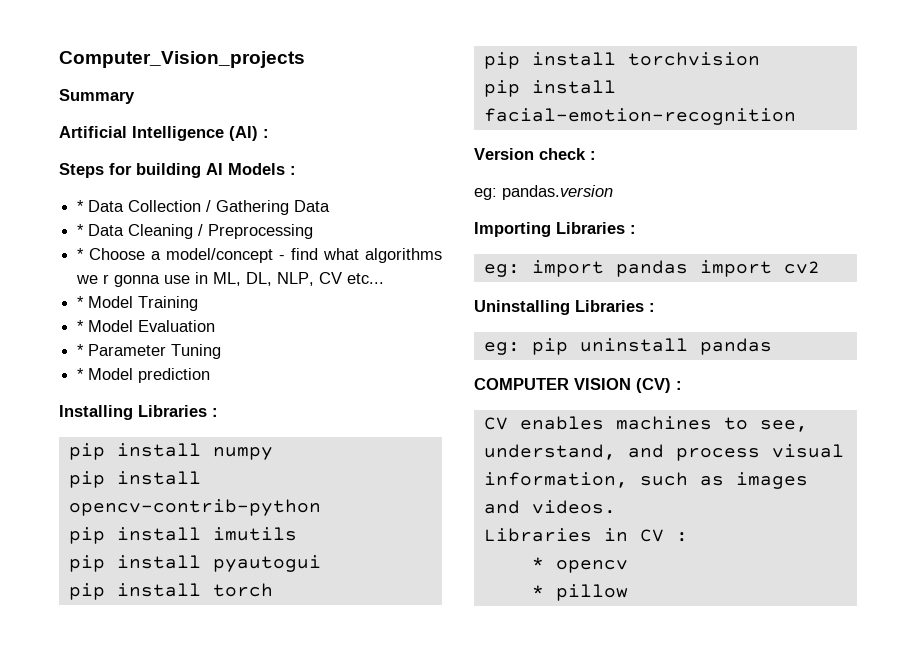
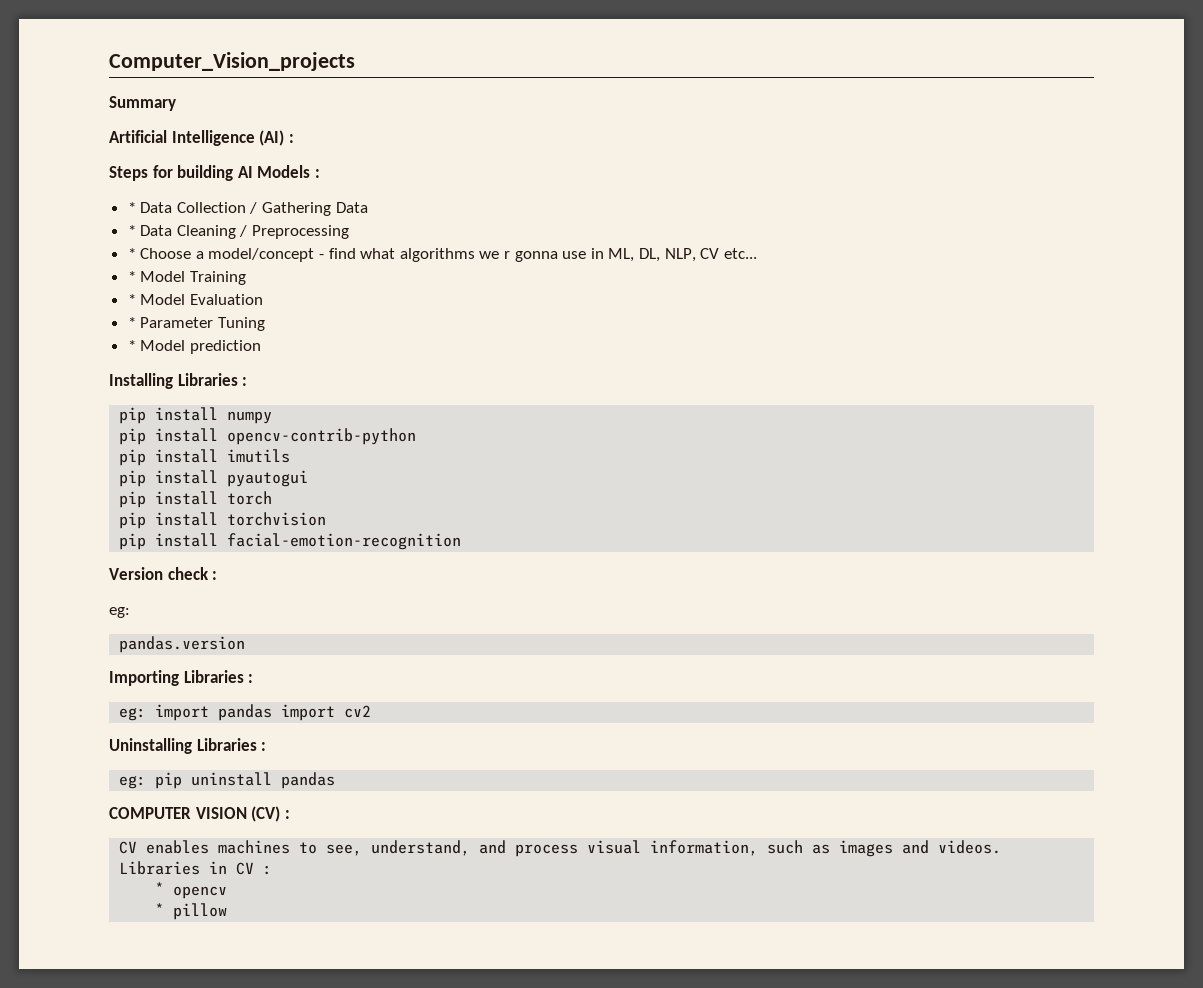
  Version check :
- eg: pandas.version
+ eg:
+ pandas.version

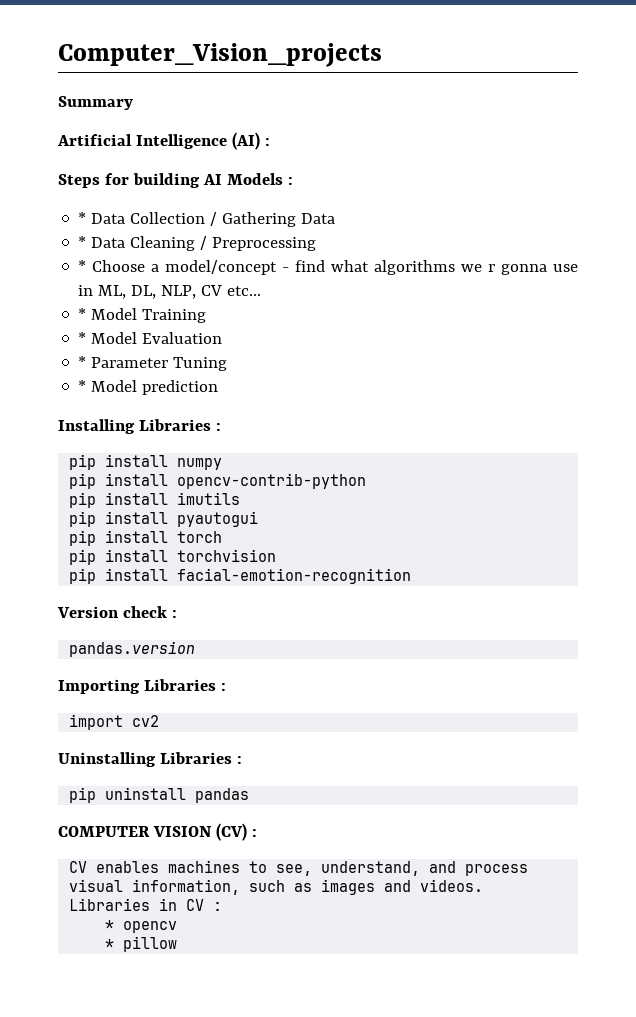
  Version check :
- eg:
- eg: import pandas import cv2
+ import cv2
- eg: pip uninstall pandas
+ pip uninstall pandas

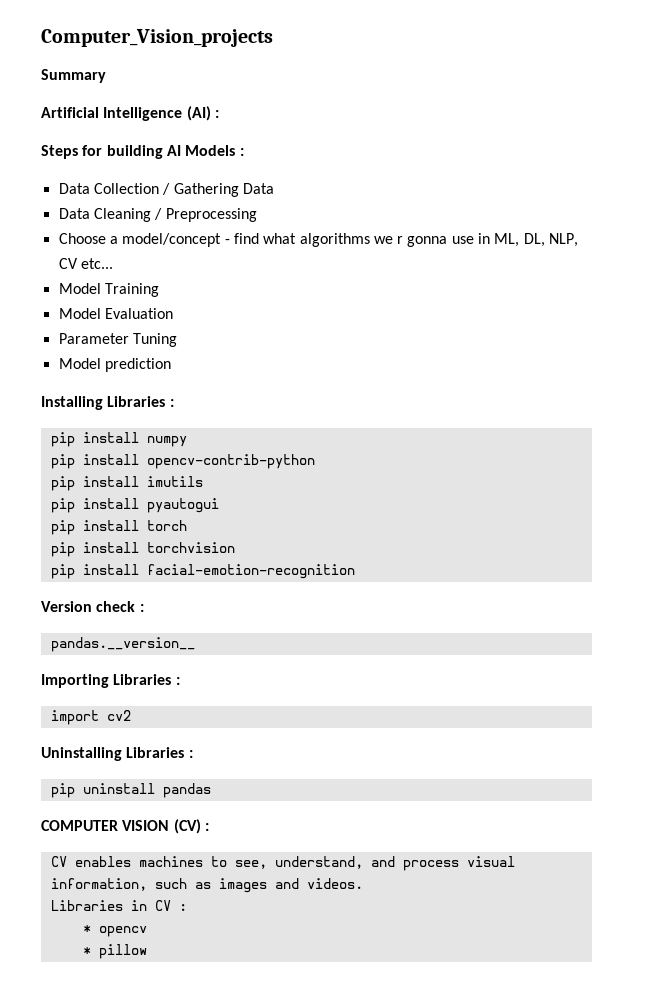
- * Data Collection / Gathering Data
+ Data Collection / Gathering Data
- * Data Cleaning / Preprocessing
+ Data Cleaning / Preprocessing
- * Choose a model/concept - find what algorithms we r gonna use in ML, DL, NLP, CV etc...
+ Choose a model/concept - find what algorithms we r gonna use in ML, DL, NLP, CV etc...
- * Model Training
+ Model Training
- * Model Evaluation
+ Model Evaluation
- * Parameter Tuning
+ Parameter Tuning
- * Model prediction
+ Model prediction
- pandas.version
+ pandas.__version__

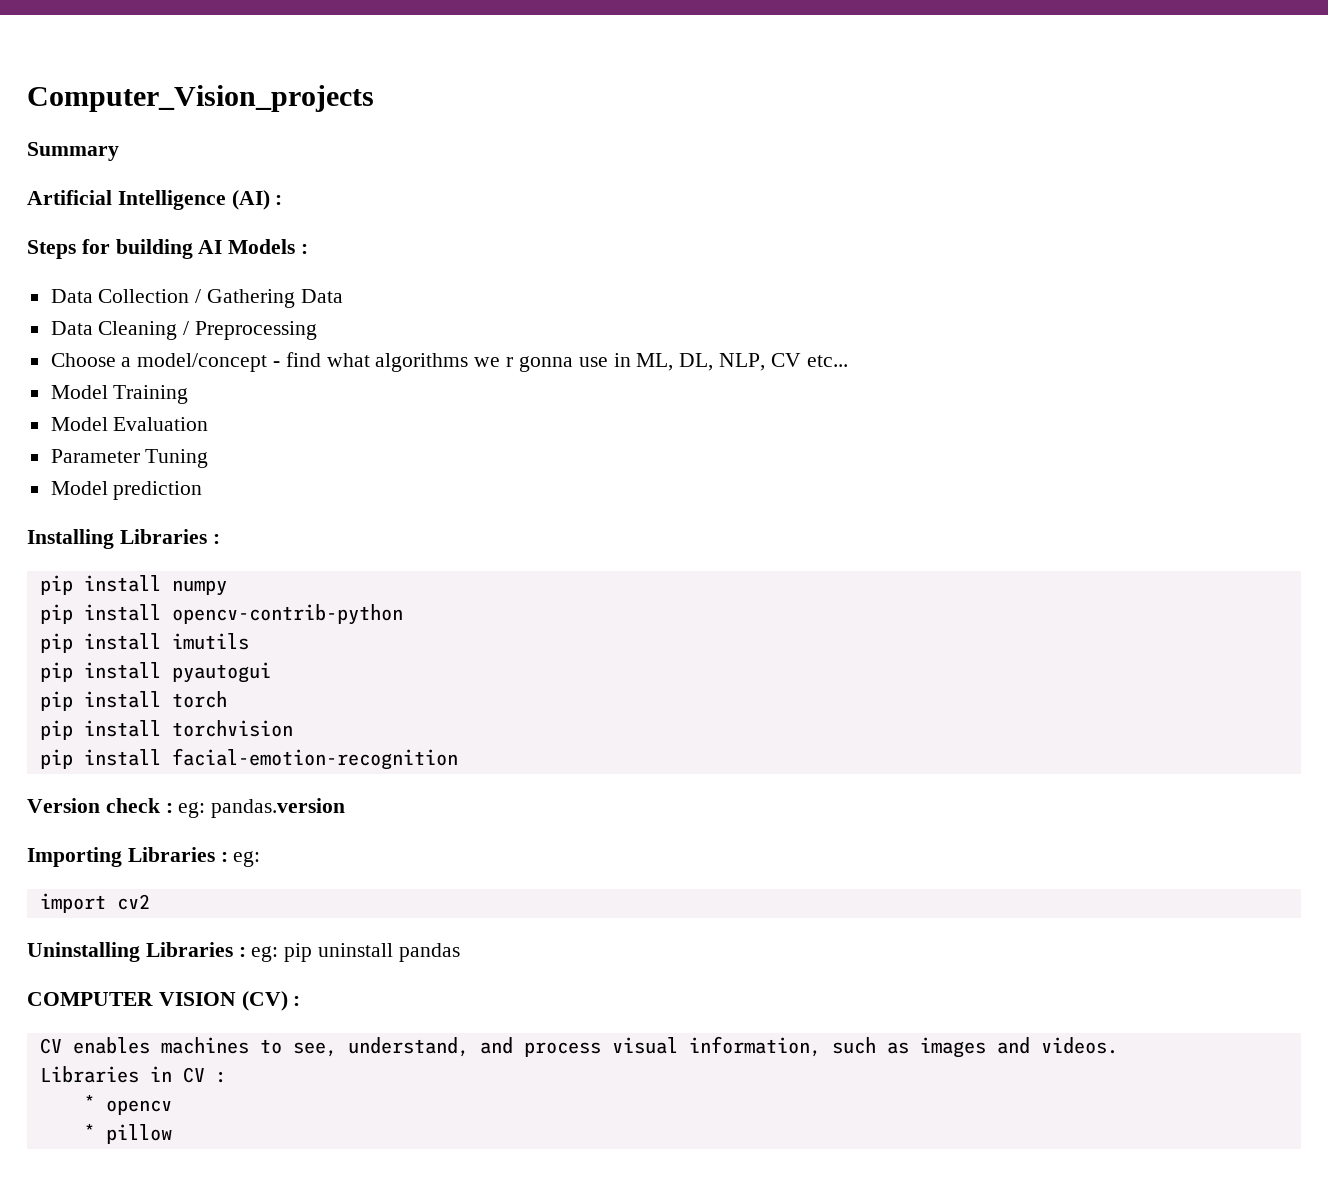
- Version check :
- pandas.__version__
+ Version check : eg: pandas.version
- Importing Libraries :
+ Importing Libraries : eg:
- Uninstalling Libraries :
- pip uninstall pandas
+ Uninstalling Libraries : eg: pip uninstall pandas

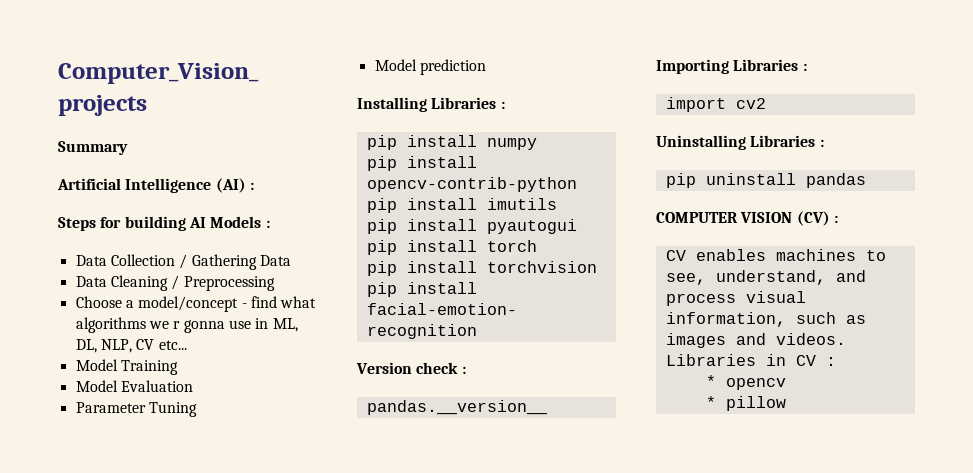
- Version check : eg: pandas.version
+ Version check :
+ pandas.__version__
- Importing Libraries : eg:
+ Importing Libraries :
- Uninstalling Libraries : eg: pip uninstall pandas
+ Uninstalling Libraries :
+ pip uninstall pandas

